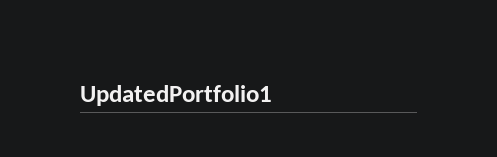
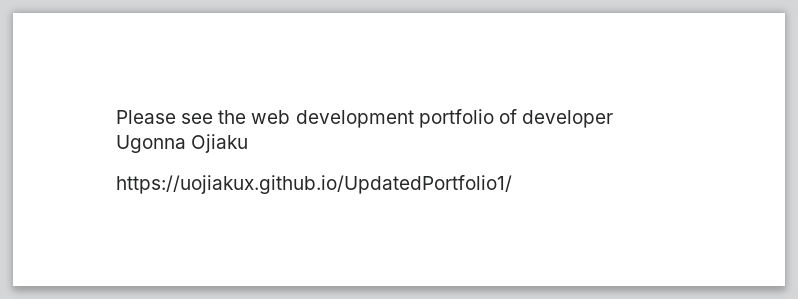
- UpdatedPortfolio1
+ Please see the web development portfolio of developer Ugonna Ojiaku
+ https://uojiakux.github.io/UpdatedPortfolio1/

